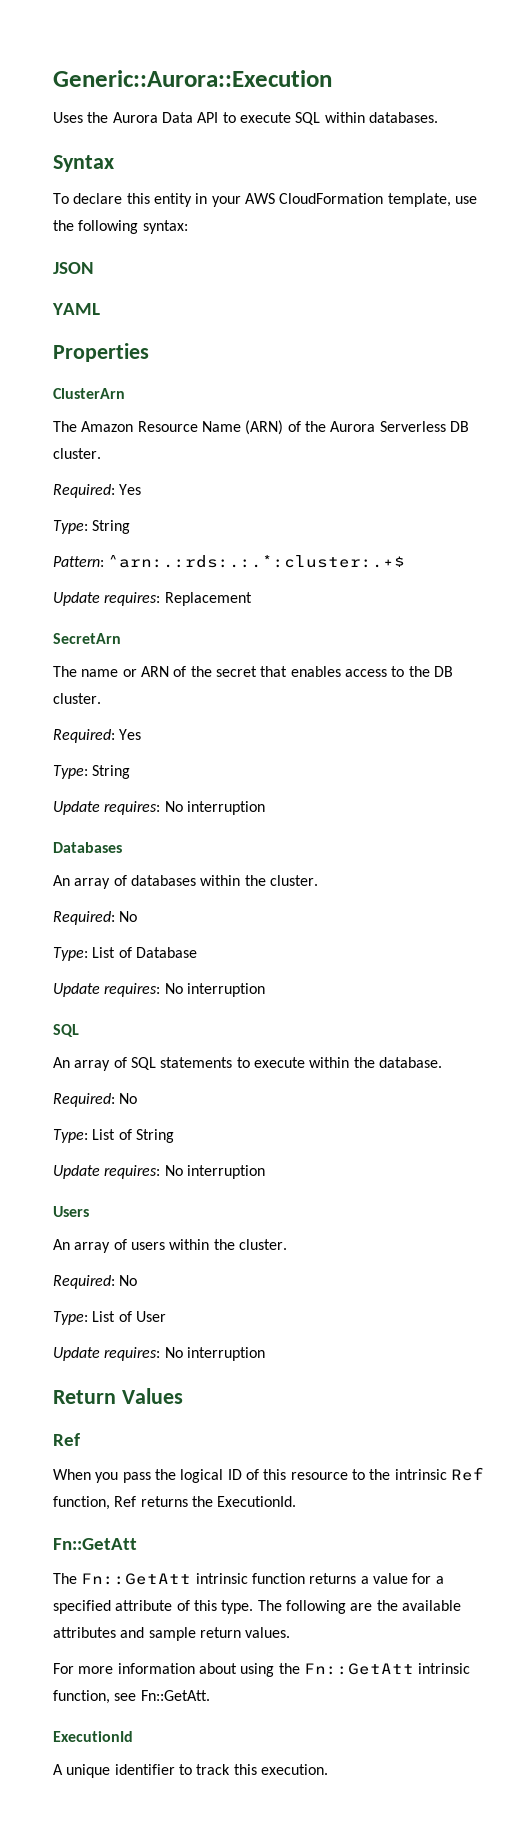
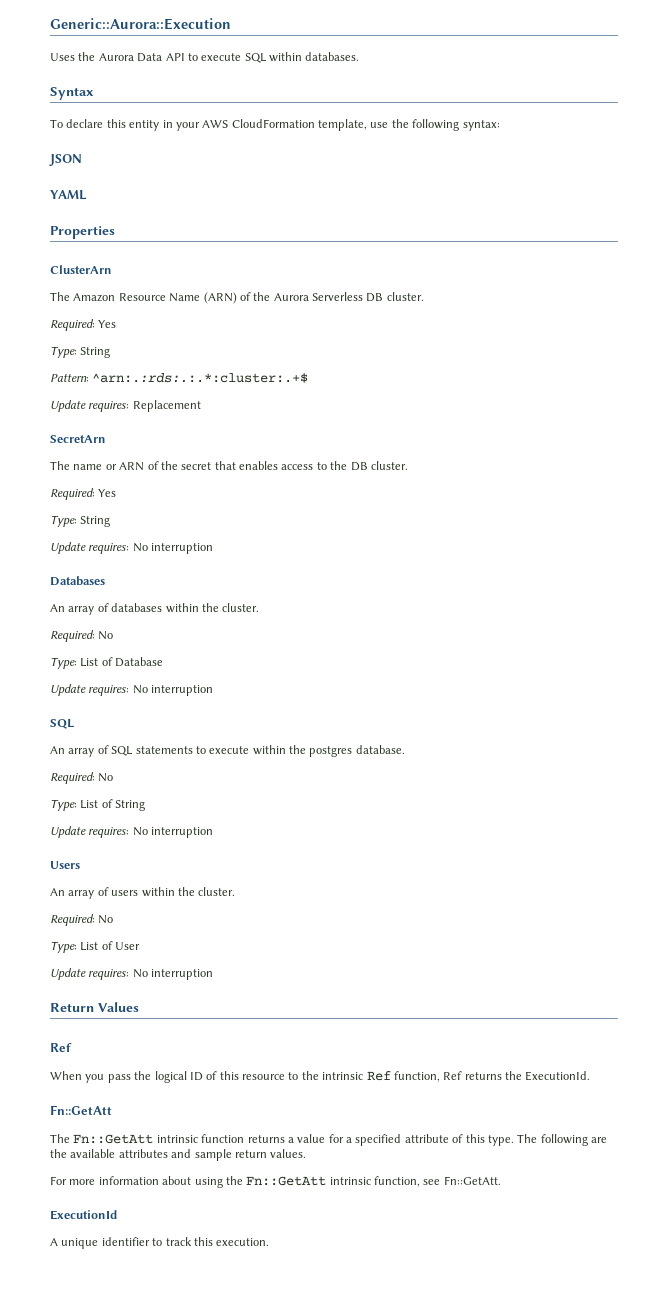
- An array of SQL statements to execute within the database.
+ An array of SQL statements to execute within the postgres database.

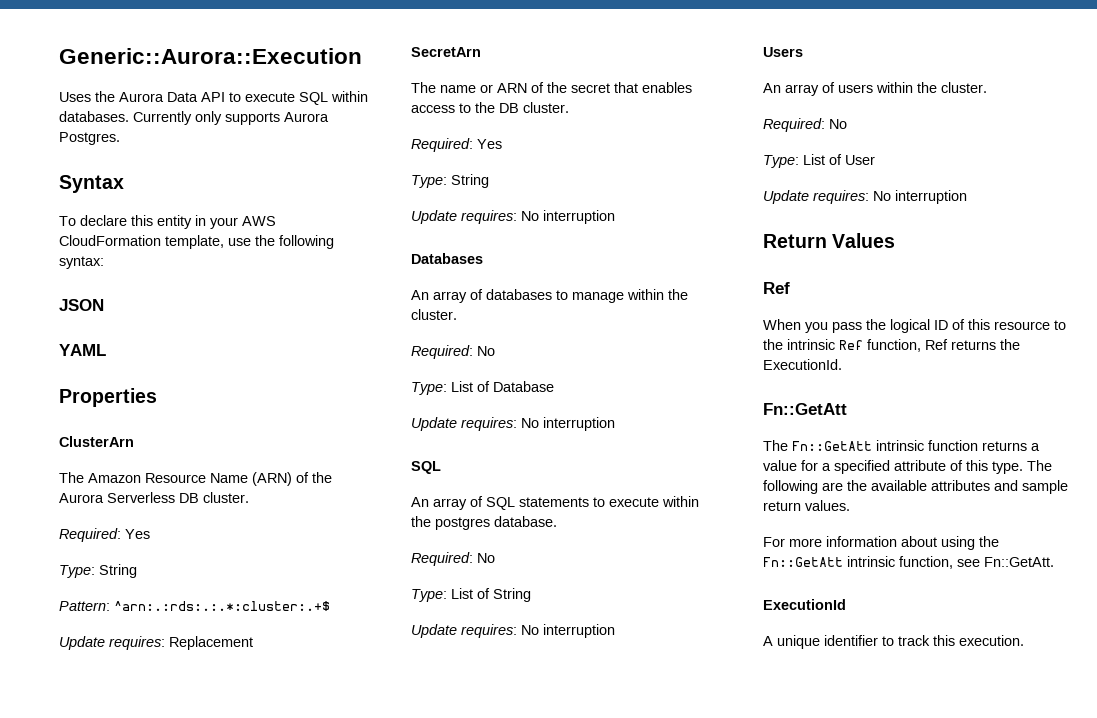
+ Currently only supports Aurora Postgres.
- An array of databases within the cluster.
+ An array of databases to manage within the cluster.

